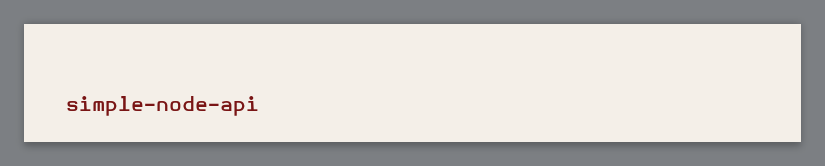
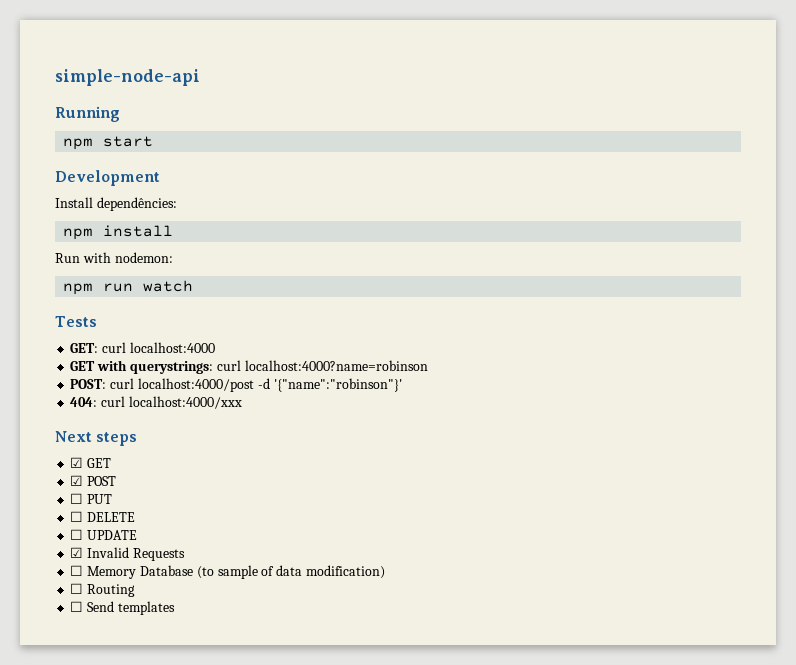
+ Running
+ npm start
+ Development
+ Install dependêncies:
+ npm install
+ Run with nodemon:
+ npm run watch
+ Tests
+ GET: curl localhost:4000
+ GET with querystrings: curl localhost:4000?name=robinson
+ POST: curl localhost:4000/post -d '{"name":"robinson"}'
+ 404: curl localhost:4000/xxx
+ Next steps
+ ☑ GET
+ ☑ POST
+ ☐ PUT
+ ☐ DELETE
+ ☐ UPDATE
+ ☑ Invalid Requests
+ ☐ Memory Database (to sample of data modification)
+ ☐ Routing
+ ☐ Send templates

